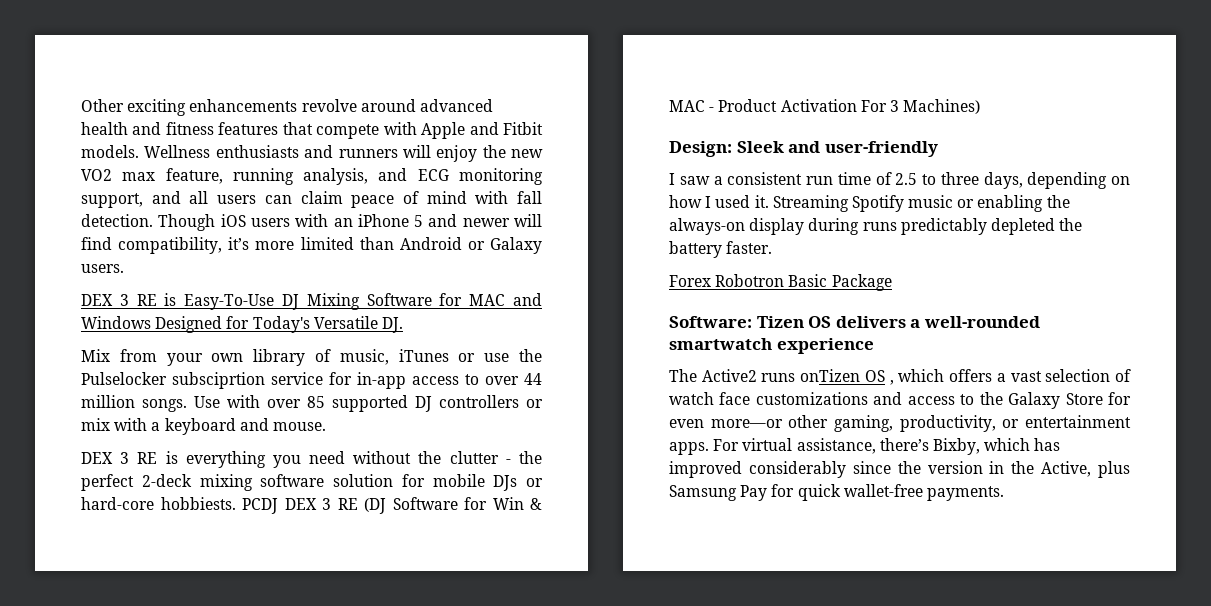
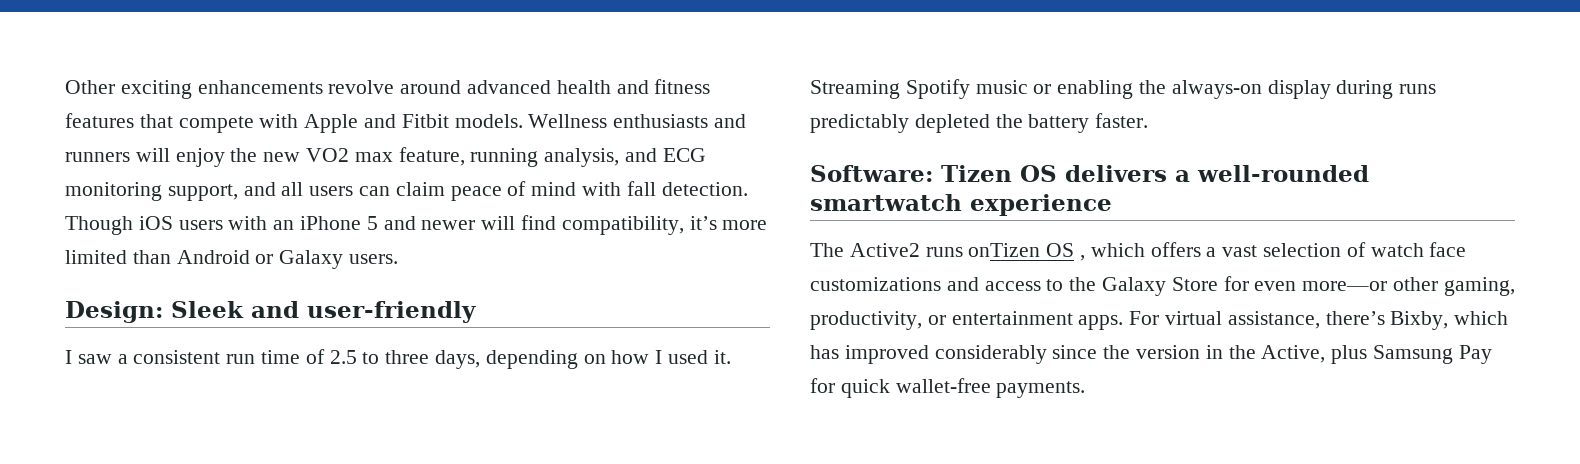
- DEX 3 RE is Easy-To-Use DJ Mixing Software for MAC and Windows Designed for Today's Versatile DJ.
- Mix from your own library of music, iTunes or use the Pulselocker subsciprtion service for in-app access to over 44 million songs. Use with over 85 supported DJ controllers or mix with a keyboard and mouse.
- DEX 3 RE is everything you need without the clutter - the perfect 2-deck mixing software solution for mobile DJs or hard-core hobbiests. PCDJ DEX 3 RE (DJ Software for Win & MAC - Product Activation For 3 Machines)
- Forex Robotron Basic Package

